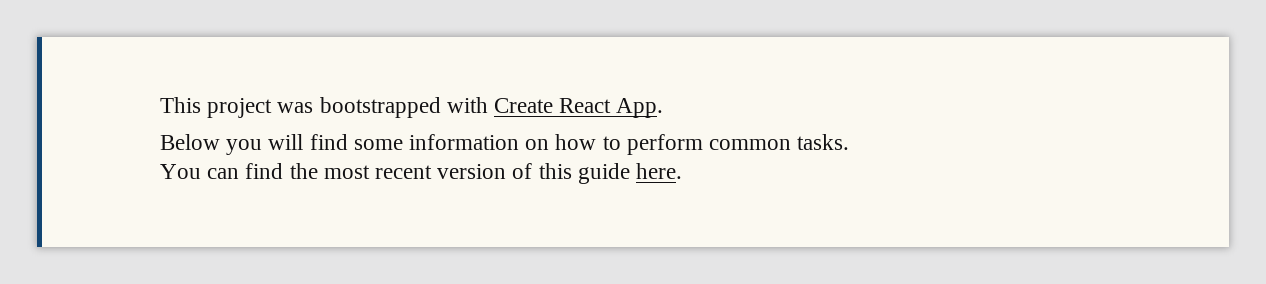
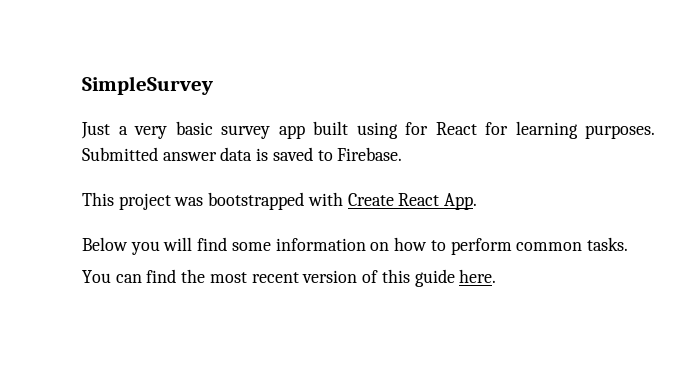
+ SimpleSurvey
+ Just a very basic survey app built using for React for learning purposes. Submitted answer data is saved to Firebase.

